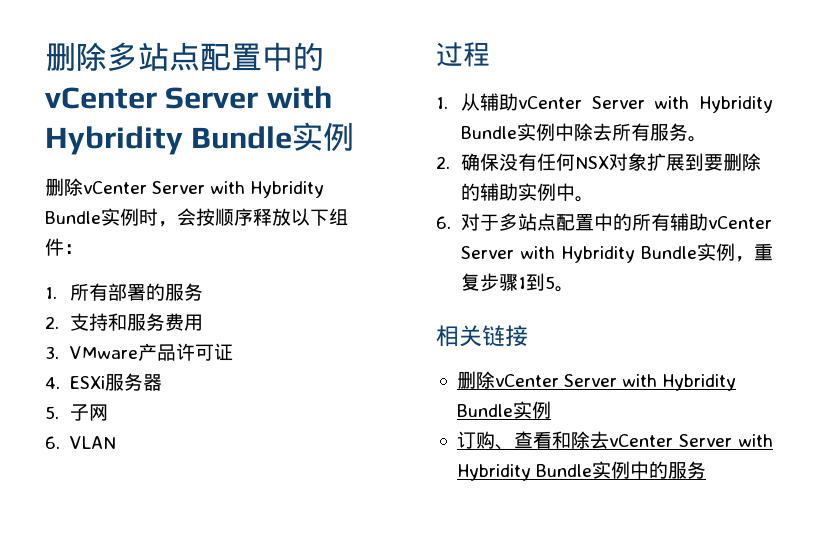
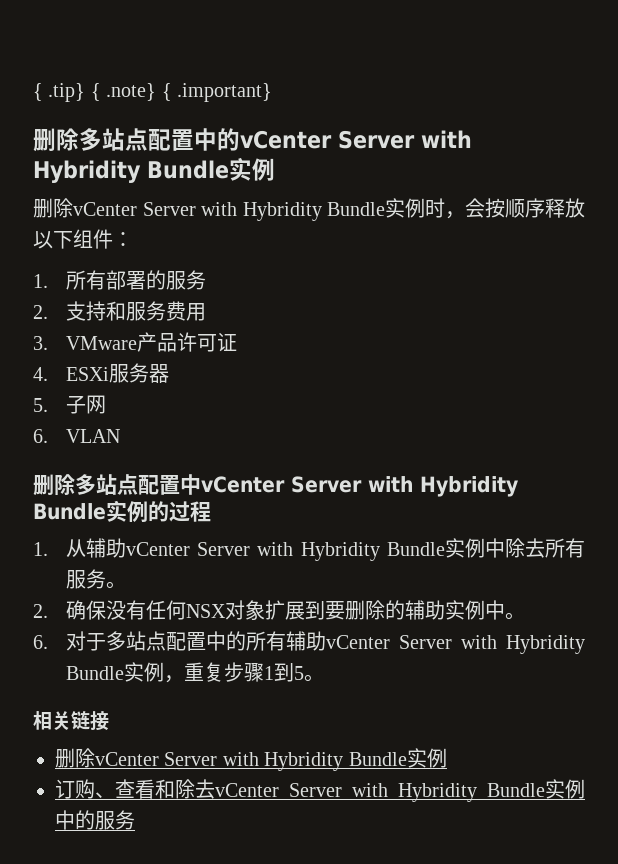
+ { .tip} { .note} { .important}
- 过程
+ 删除多站点配置中vCenter Server with Hybridity Bundle实例的过程

